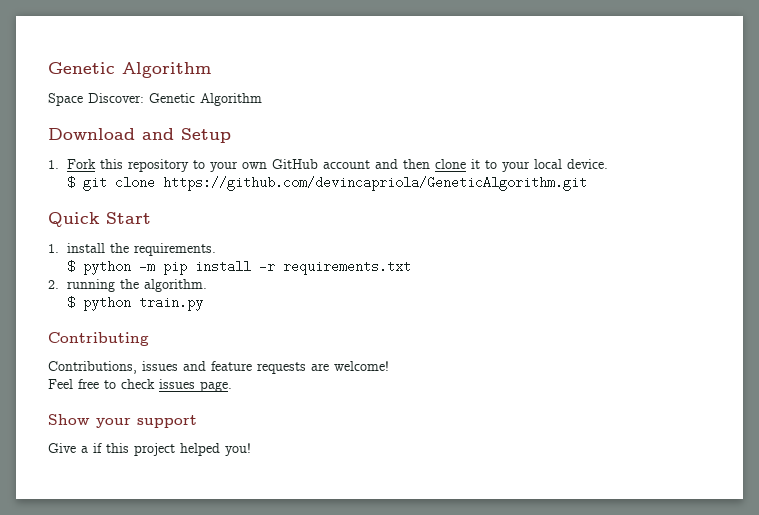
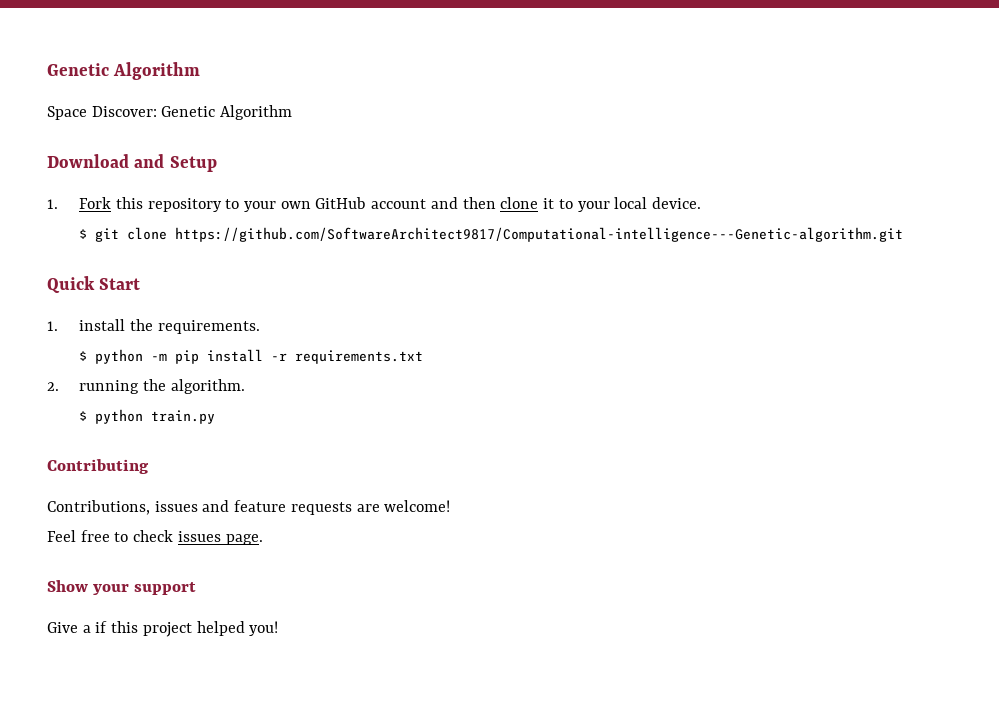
- $ git clone https://github.com/devincapriola/GeneticAlgorithm.git
+ $ git clone https://github.com/SoftwareArchitect9817/Computational-intelligence---Genetic-algorithm.git

